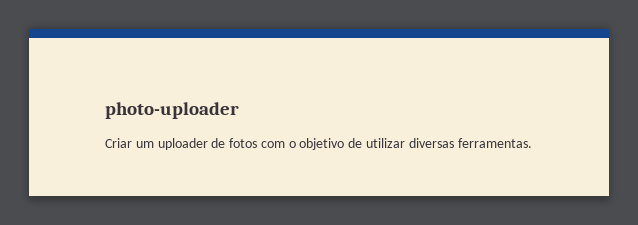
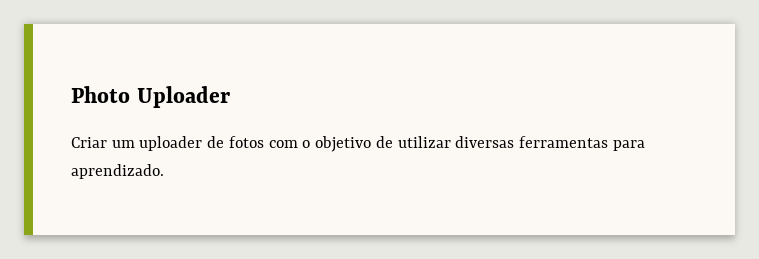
- photo-uploader
+ Photo Uploader
- Criar um uploader de fotos com o objetivo de utilizar diversas ferramentas.
+ Criar um uploader de fotos com o objetivo de utilizar diversas ferramentas para aprendizado.

